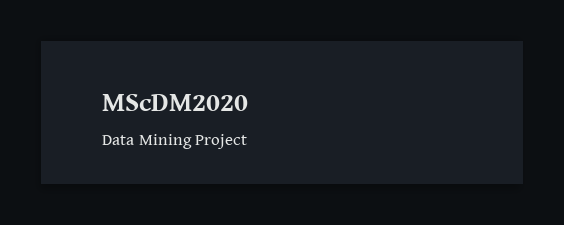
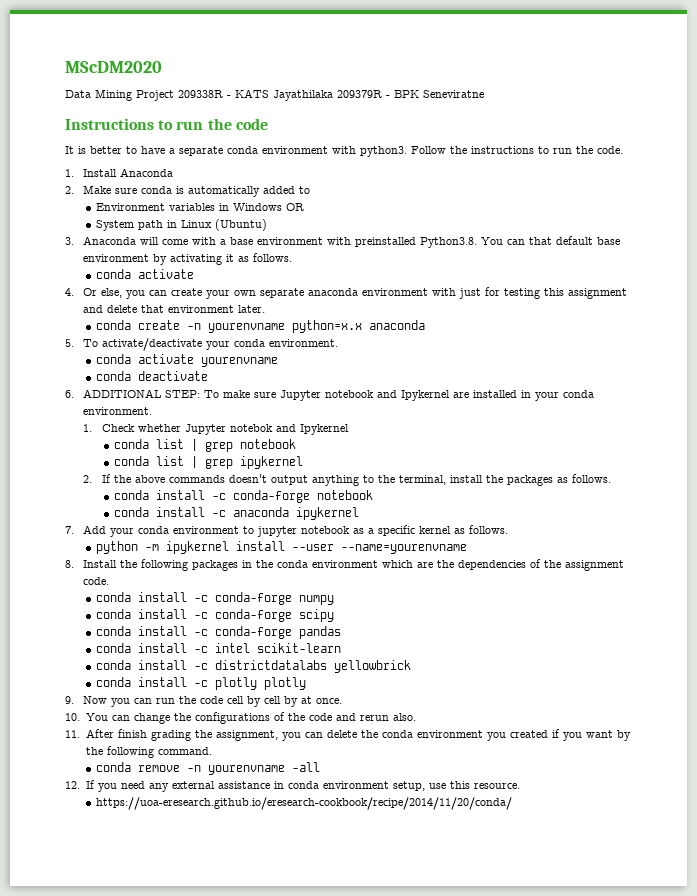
- Data Mining Project
+ Data Mining Project 209338R - KATS Jayathilaka 209379R - BPK Seneviratne
+ Instructions to run the code
+ It is better to have a separate conda environment with python3. Follow the instructions to run the code.
+ 1. Install Anaconda
+ 2. Make sure conda is automatically added to
+ Environment variables in Windows OR
+ System path in Linux (Ubuntu)
+ 3. Anaconda will come with a base environment with preinstalled Python3.8. You can that default base environment by activating it as follows.
+ conda activate
+ 4. Or else, you can create your own separate anaconda environment with just for testing this assignment and delete that environment later.
+ conda create -n yourenvname python=x.x anaconda
+ 5. To activate/deactivate your conda environment.
+ conda activate yourenvname
+ conda deactivate
+ 6. ADDITIONAL STEP: To make sure Jupyter notebook and Ipykernel are installed in your conda environment.
+ 1. Check whether Jupyter notebok and Ipykernel
+ conda list | grep notebook
+ conda list | grep ipykernel
+ 2. If the above commands doesn't output anything to the terminal, install the packages as follows.
+ conda install -c conda-forge notebook
+ conda install -c anaconda ipykernel
+ 7. Add your conda environment to jupyter notebook as a specific kernel as follows.
+ python -m ipykernel install --user --name=yourenvname
+ 8. Install the following packages in the conda environment which are the dependencies of the assignment code.
+ conda install -c conda-forge numpy
+ conda install -c conda-forge scipy
+ conda install -c conda-forge pandas
+ conda install -c intel scikit-learn
+ conda install -c districtdatalabs yellowbrick
+ conda install -c plotly plotly
+ 9. Now you can run the code cell by cell by at once.
+ 10. You can change the configurations of the code and rerun also.
+ 11. After finish grading the assignment, you can delete the conda environment you created if you want by the following command.
+ conda remove -n yourenvname -all
+ 12. If you need any external assistance in conda environment setup, use this resource.
+ https://uoa-eresearch.github.io/eresearch-cookbook/recipe/2014/11/20/conda/

